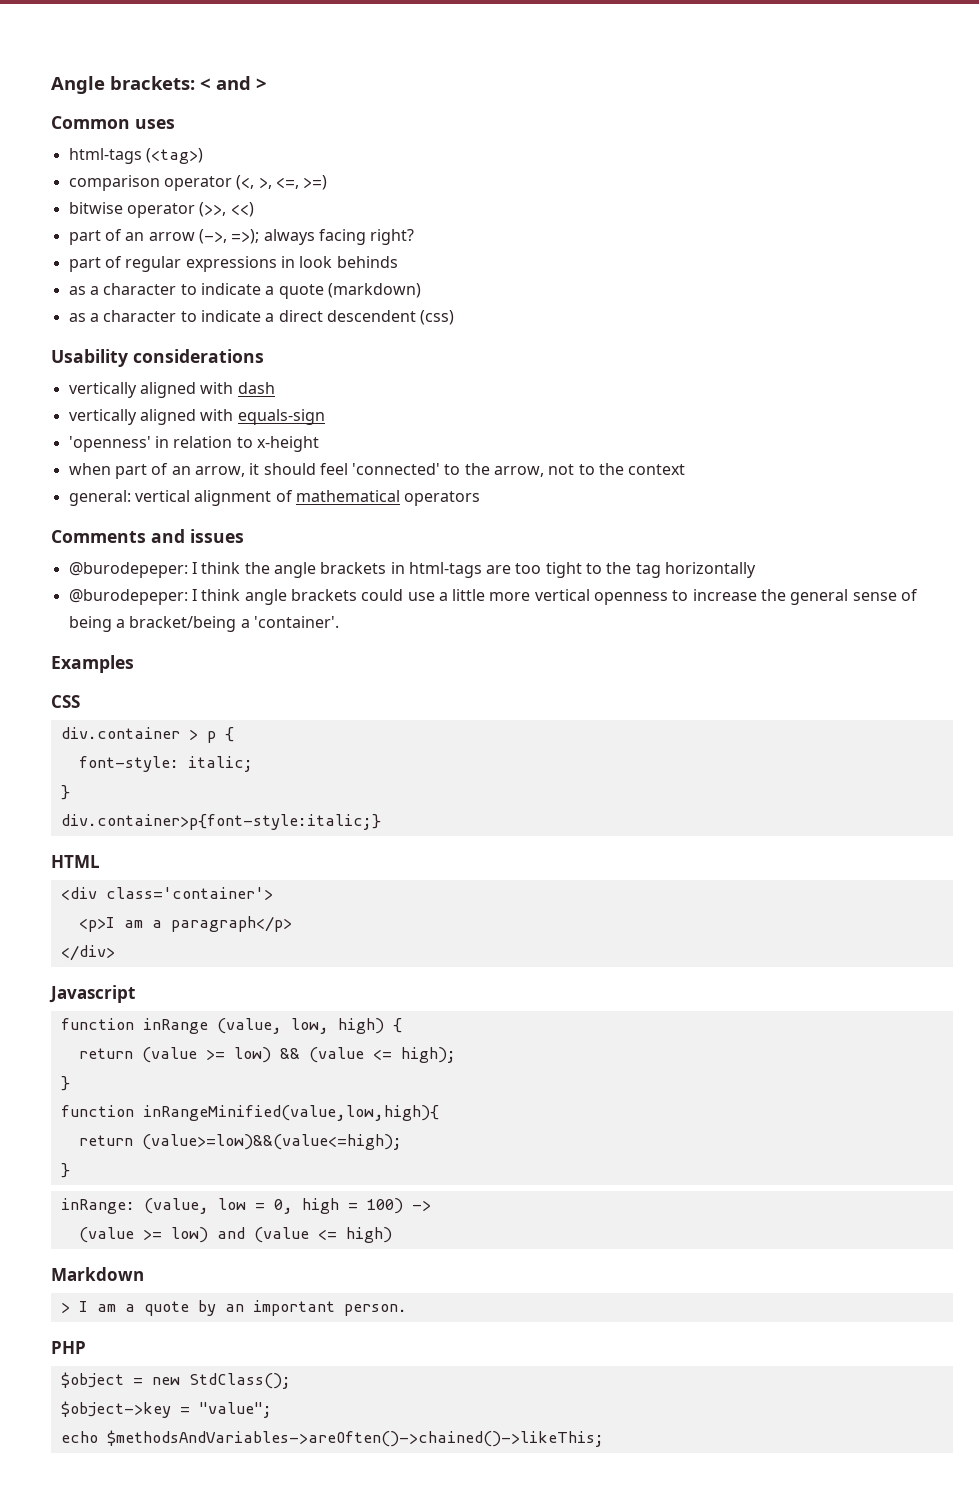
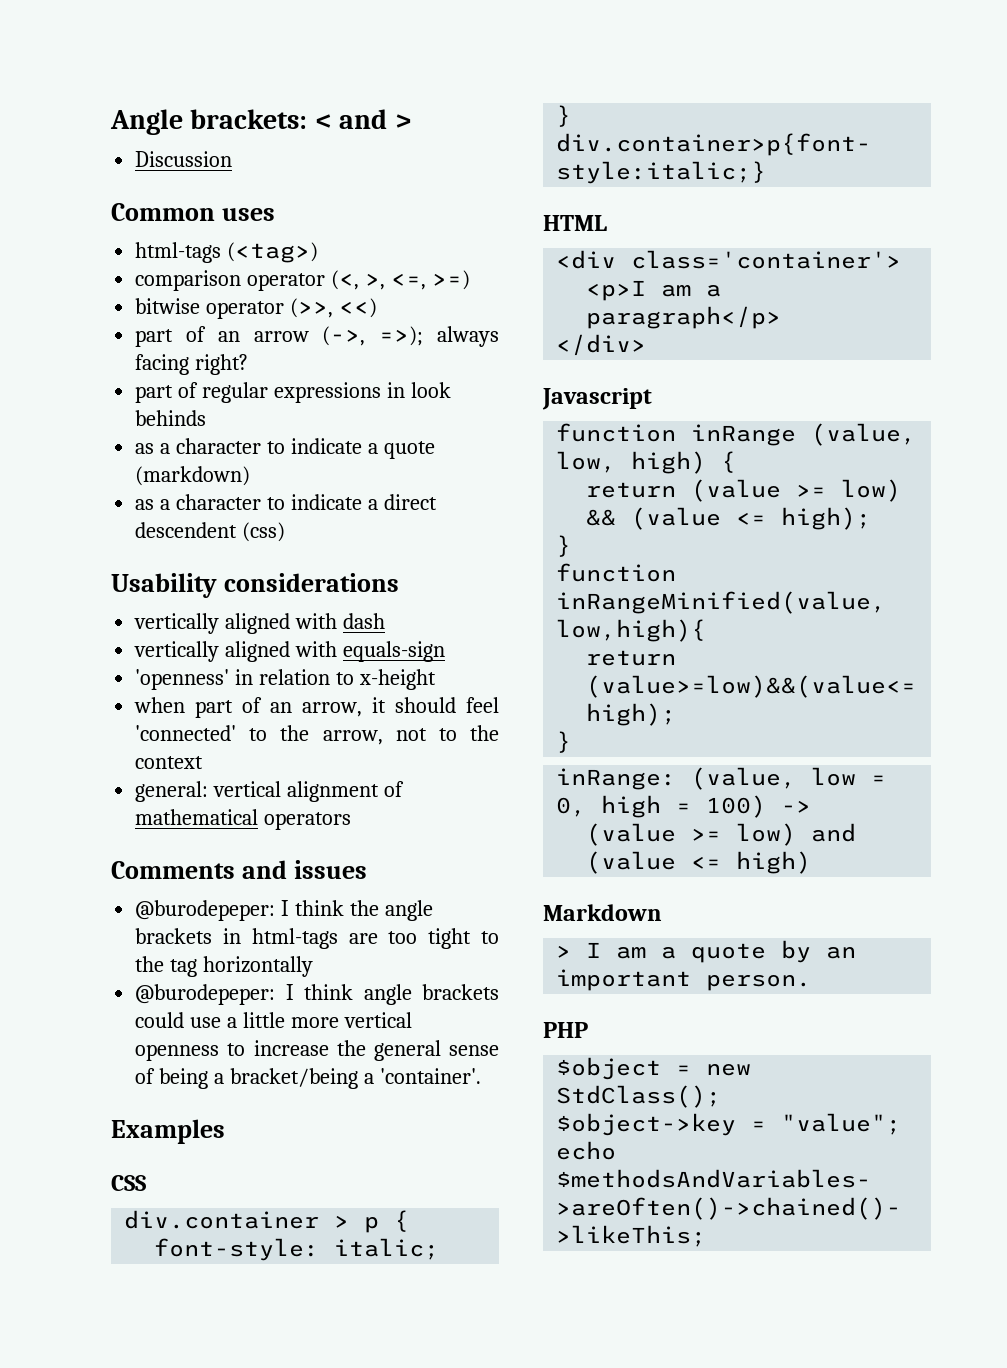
+ Discussion

